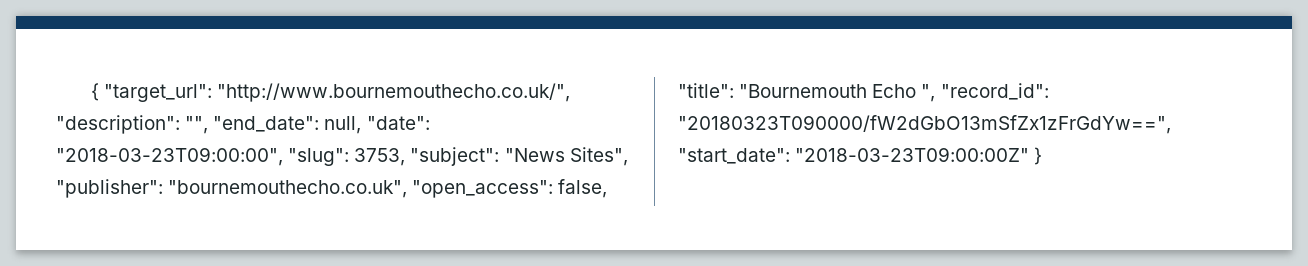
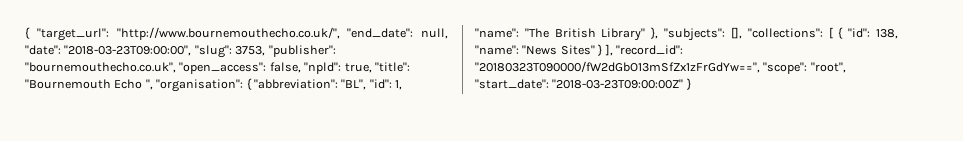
- { "target_url": "http://www.bournemouthecho.co.uk/", "description": "", "end_date": null, "date": "2018-03-23T09:00:00", "slug": 3753, "subject": "News Sites", "publisher": "bournemouthecho.co.uk", "open_access": false, "title": "Bournemouth Echo ", "record_id": "20180323T090000/fW2dGbO13mSfZx1zFrGdYw==", "start_date": "2018-03-23T09:00:00Z" }
+ { "target_url": "http://www.bournemouthecho.co.uk/", "end_date": null, "date": "2018-03-23T09:00:00", "slug": 3753, "publisher": "bournemouthecho.co.uk", "open_access": false, "npld": true, "title": "Bournemouth Echo ", "organisation": { "abbreviation": "BL", "id": 1, "name": "The British Library" }, "subjects": [], "collections": [ { "id": 138, "name": "News Sites" } ], "record_id": "20180323T090000/fW2dGbO13mSfZx1zFrGdYw==", "scope": "root", "start_date": "2018-03-23T09:00:00Z" }

